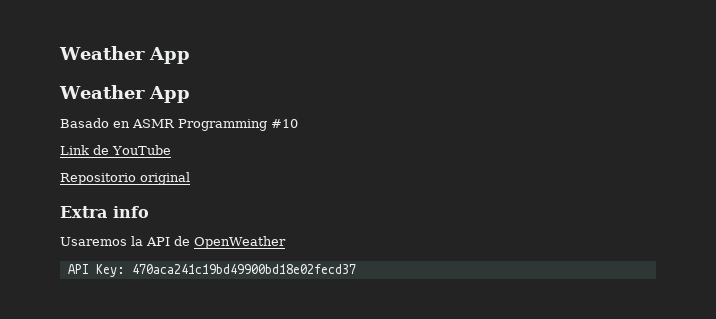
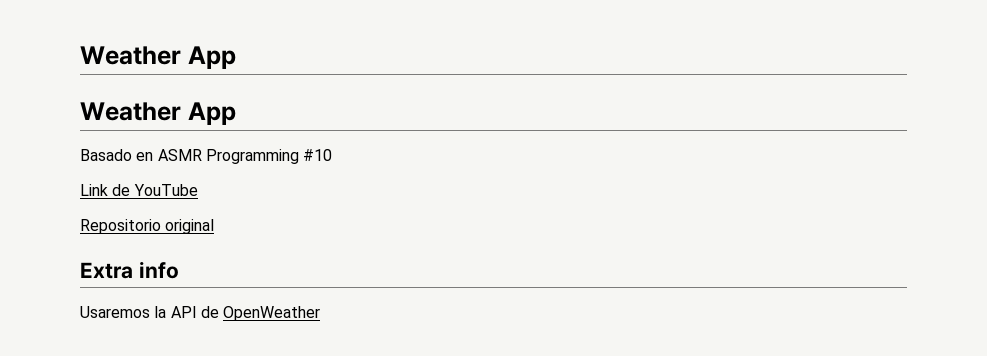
- API Key: 470aca241c19bd49900bd18e02fecd37

